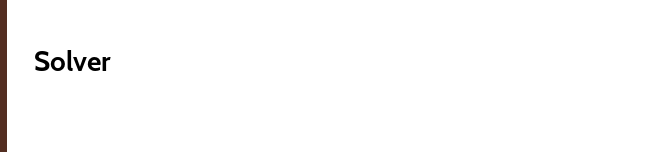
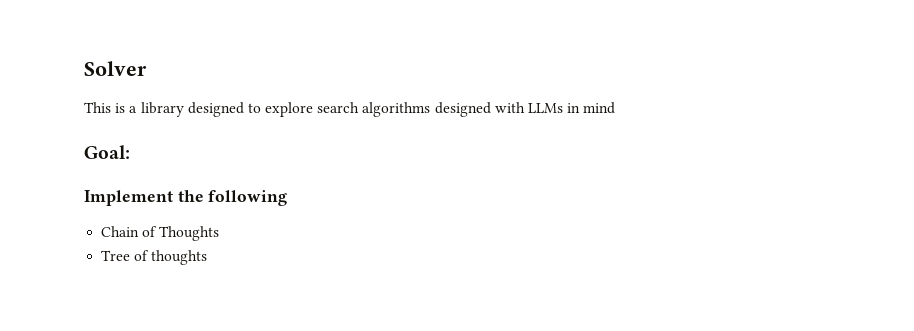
+ This is a library designed to explore search algorithms designed with LLMs in mind
+ Goal:
+ Implement the following
+ Chain of Thoughts
+ Tree of thoughts

